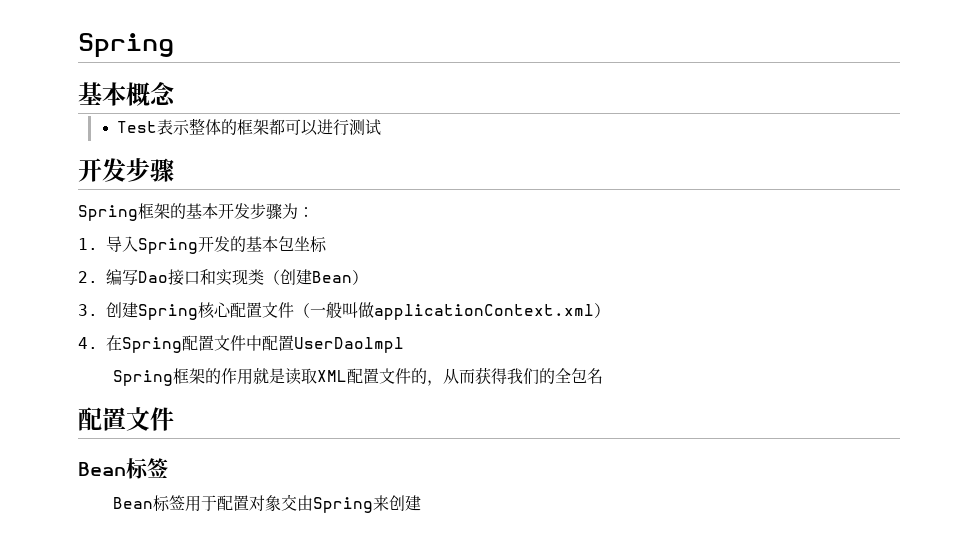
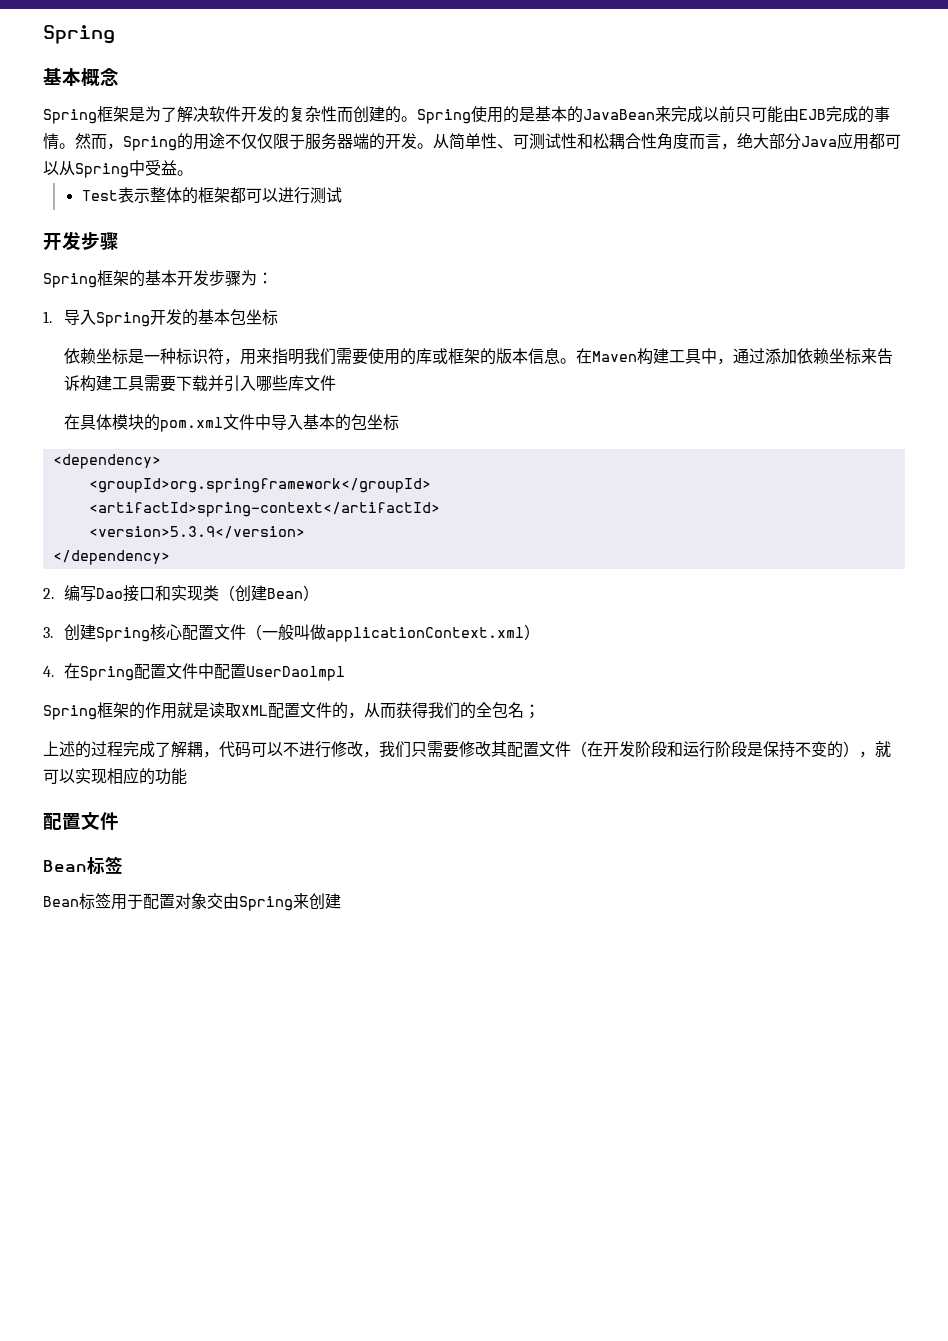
+ Spring框架是为了解决软件开发的复杂性而创建的。Spring使用的是基本的JavaBean来完成以前只可能由EJB完成的事情。然而，Spring的用途不仅仅限于服务器端的开发。从简单性、可测试性和松耦合性角度而言，绝大部分Java应用都可以从Spring中受益。
+ 依赖坐标是一种标识符，用来指明我们需要使用的库或框架的版本信息。在Maven构建工具中，通过添加依赖坐标来告诉构建工具需要下载并引入哪些库文件
+ 在具体模块的pom.xml文件中导入基本的包坐标
+ <dependency>
+ <groupId>org.springframework</groupId>
+ <artifactId>spring-context</artifactId>
+ <version>5.3.9</version>
+ </dependency>
- Spring框架的作用就是读取XML配置文件的，从而获得我们的全包名
+ Spring框架的作用就是读取XML配置文件的，从而获得我们的全包名；
+ 上述的过程完成了解耦，代码可以不进行修改，我们只需要修改其配置文件（在开发阶段和运行阶段是保持不变的），就可以实现相应的功能

